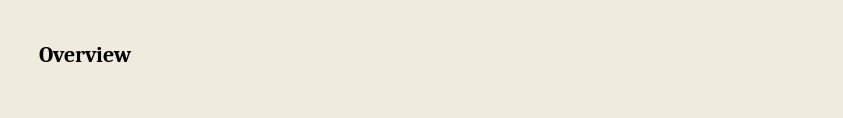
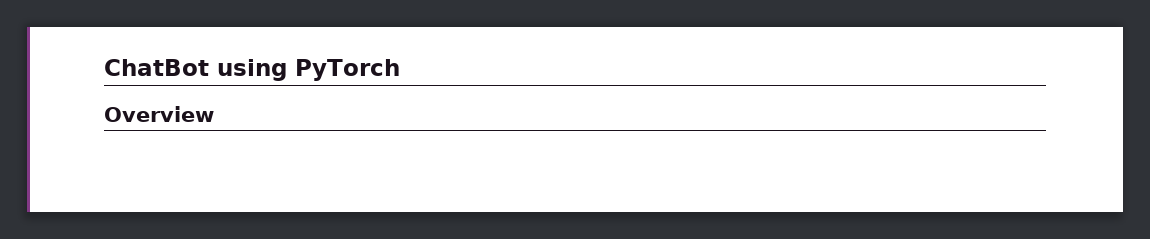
+ ChatBot using PyTorch

